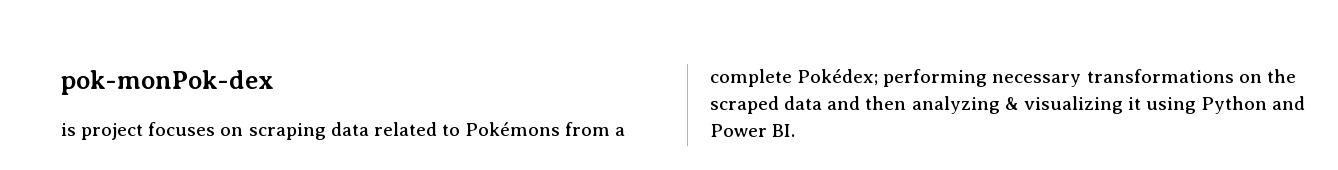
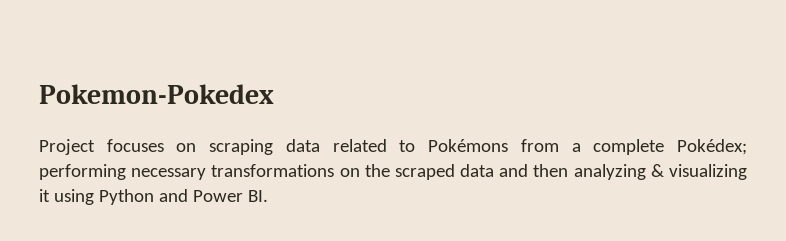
- pok-monPok-dex
- is project focuses on scraping data related to Pokémons from a complete Pokédex; performing necessary transformations on the scraped data and then analyzing & visualizing it using Python and Power BI.
+ Pokemon-Pokedex
+ Project focuses on scraping data related to Pokémons from a complete Pokédex; performing necessary transformations on the scraped data and then analyzing & visualizing it using Python and Power BI.

